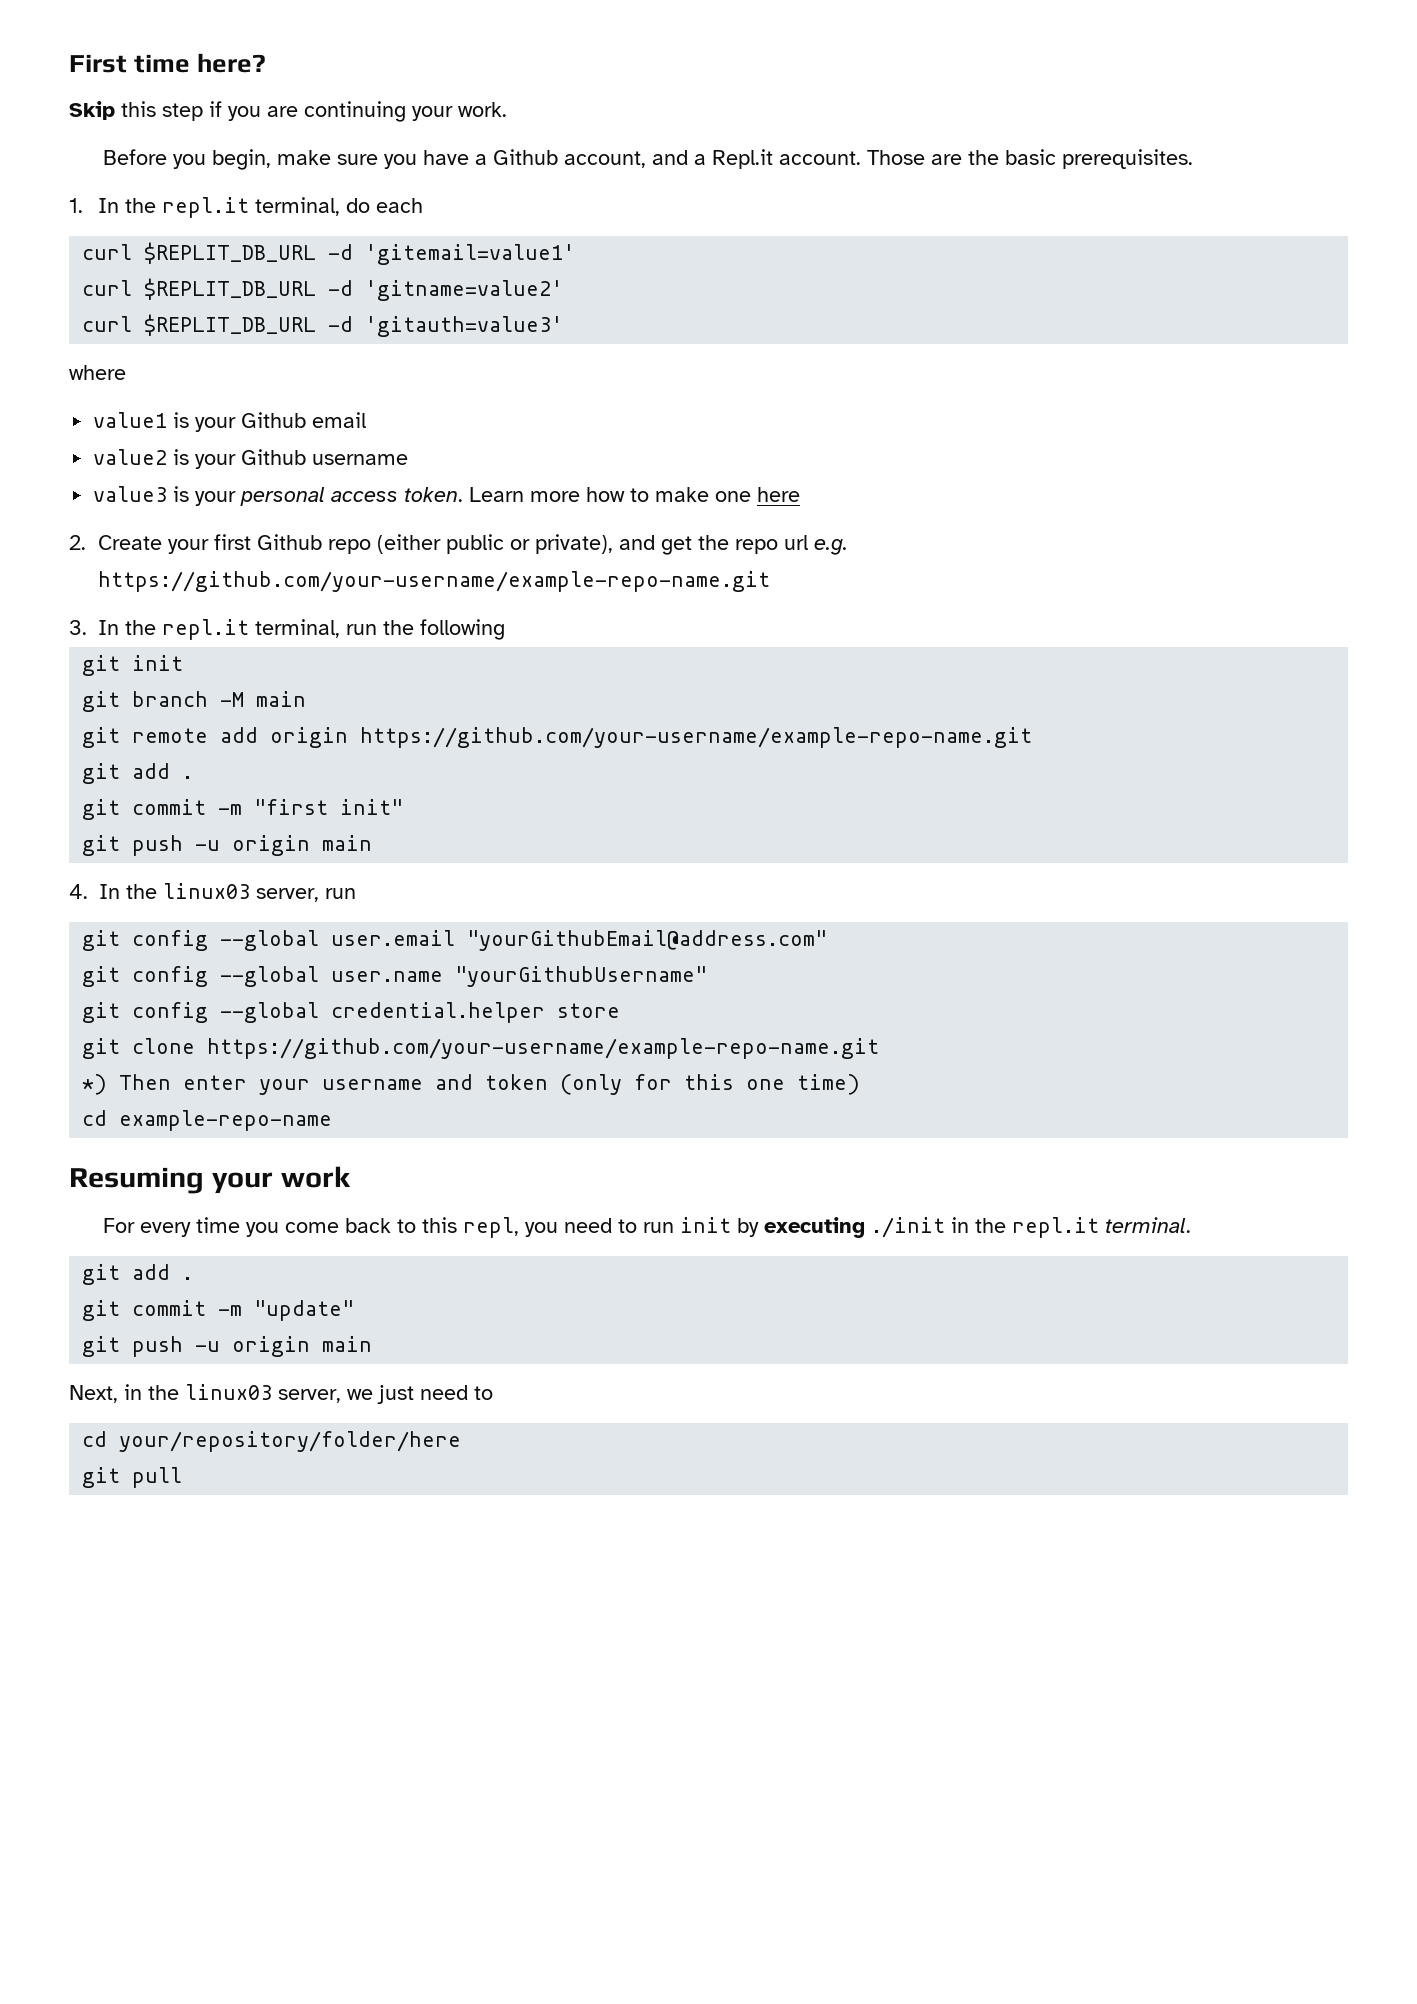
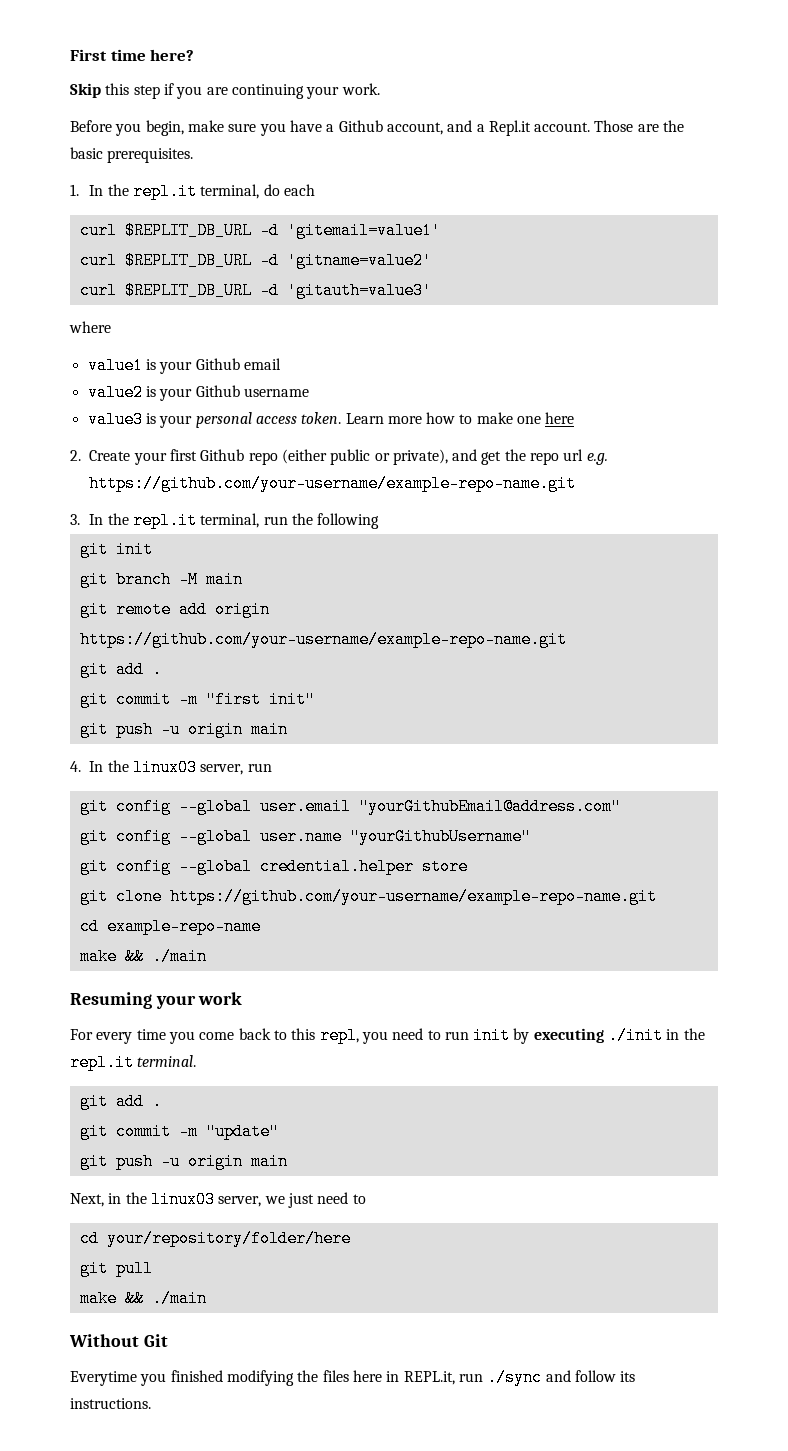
- *) Then enter your username and token (only for this one time)
  cd example-repo-name
+ make && ./main
  git pull
+ make && ./main
+ Without Git
+ Everytime you finished modifying the files here in REPL.it, run ./sync and follow its instructions.

